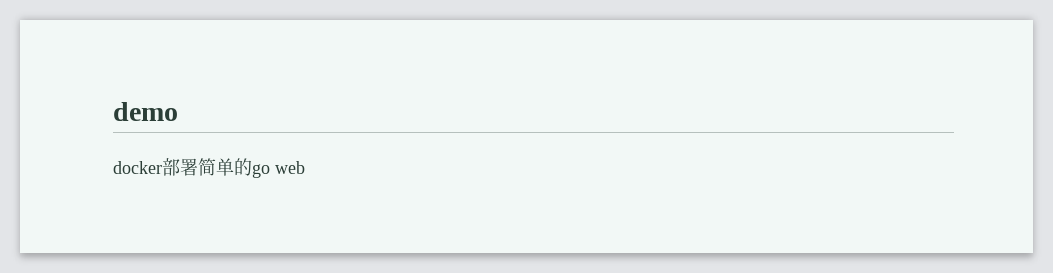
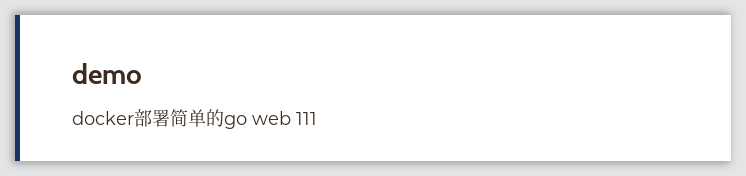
- docker部署简单的go web
+ docker部署简单的go web 111

